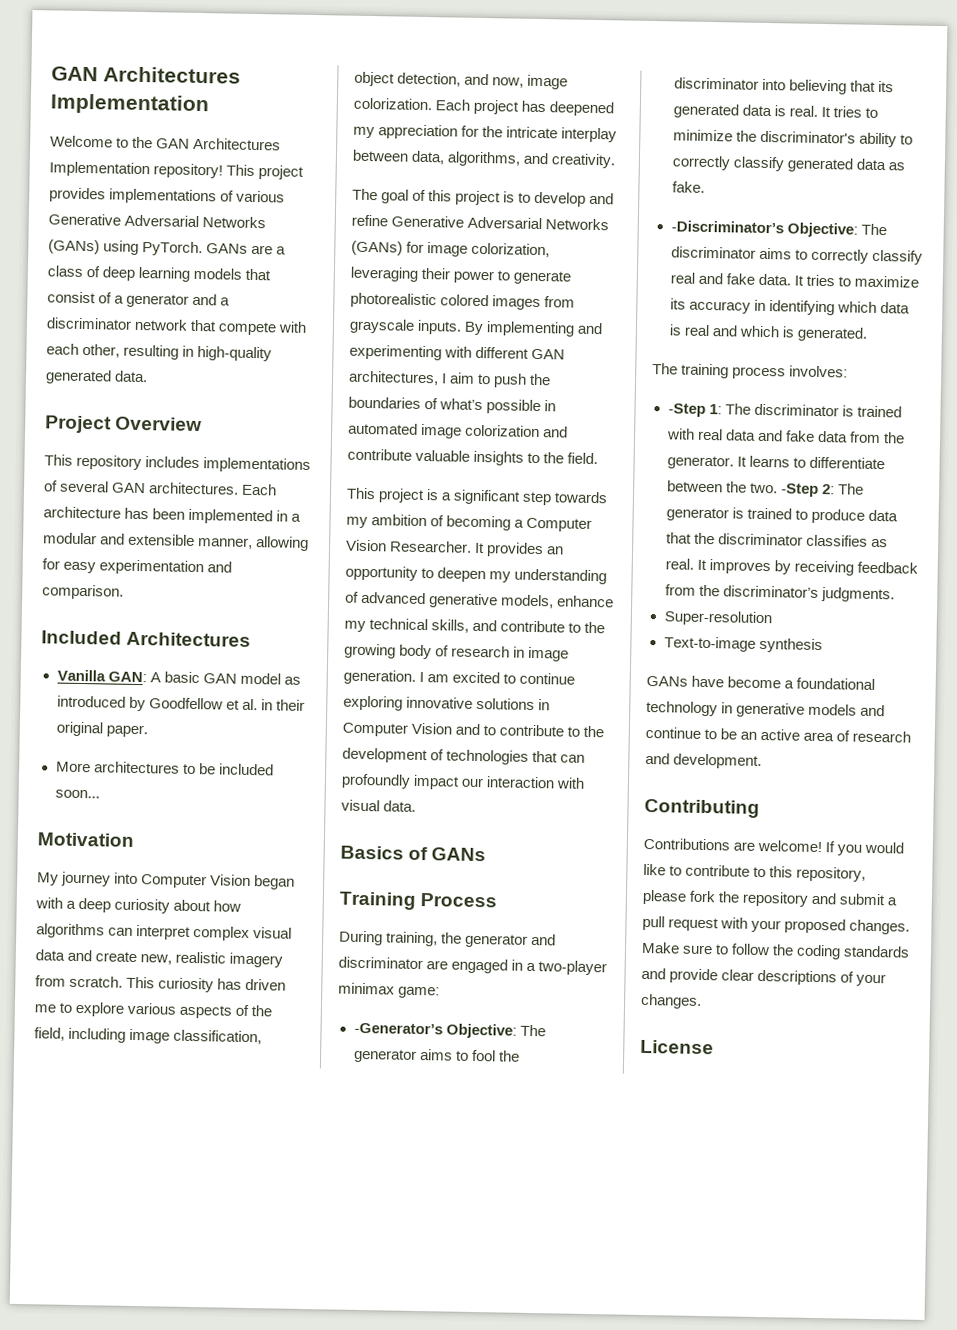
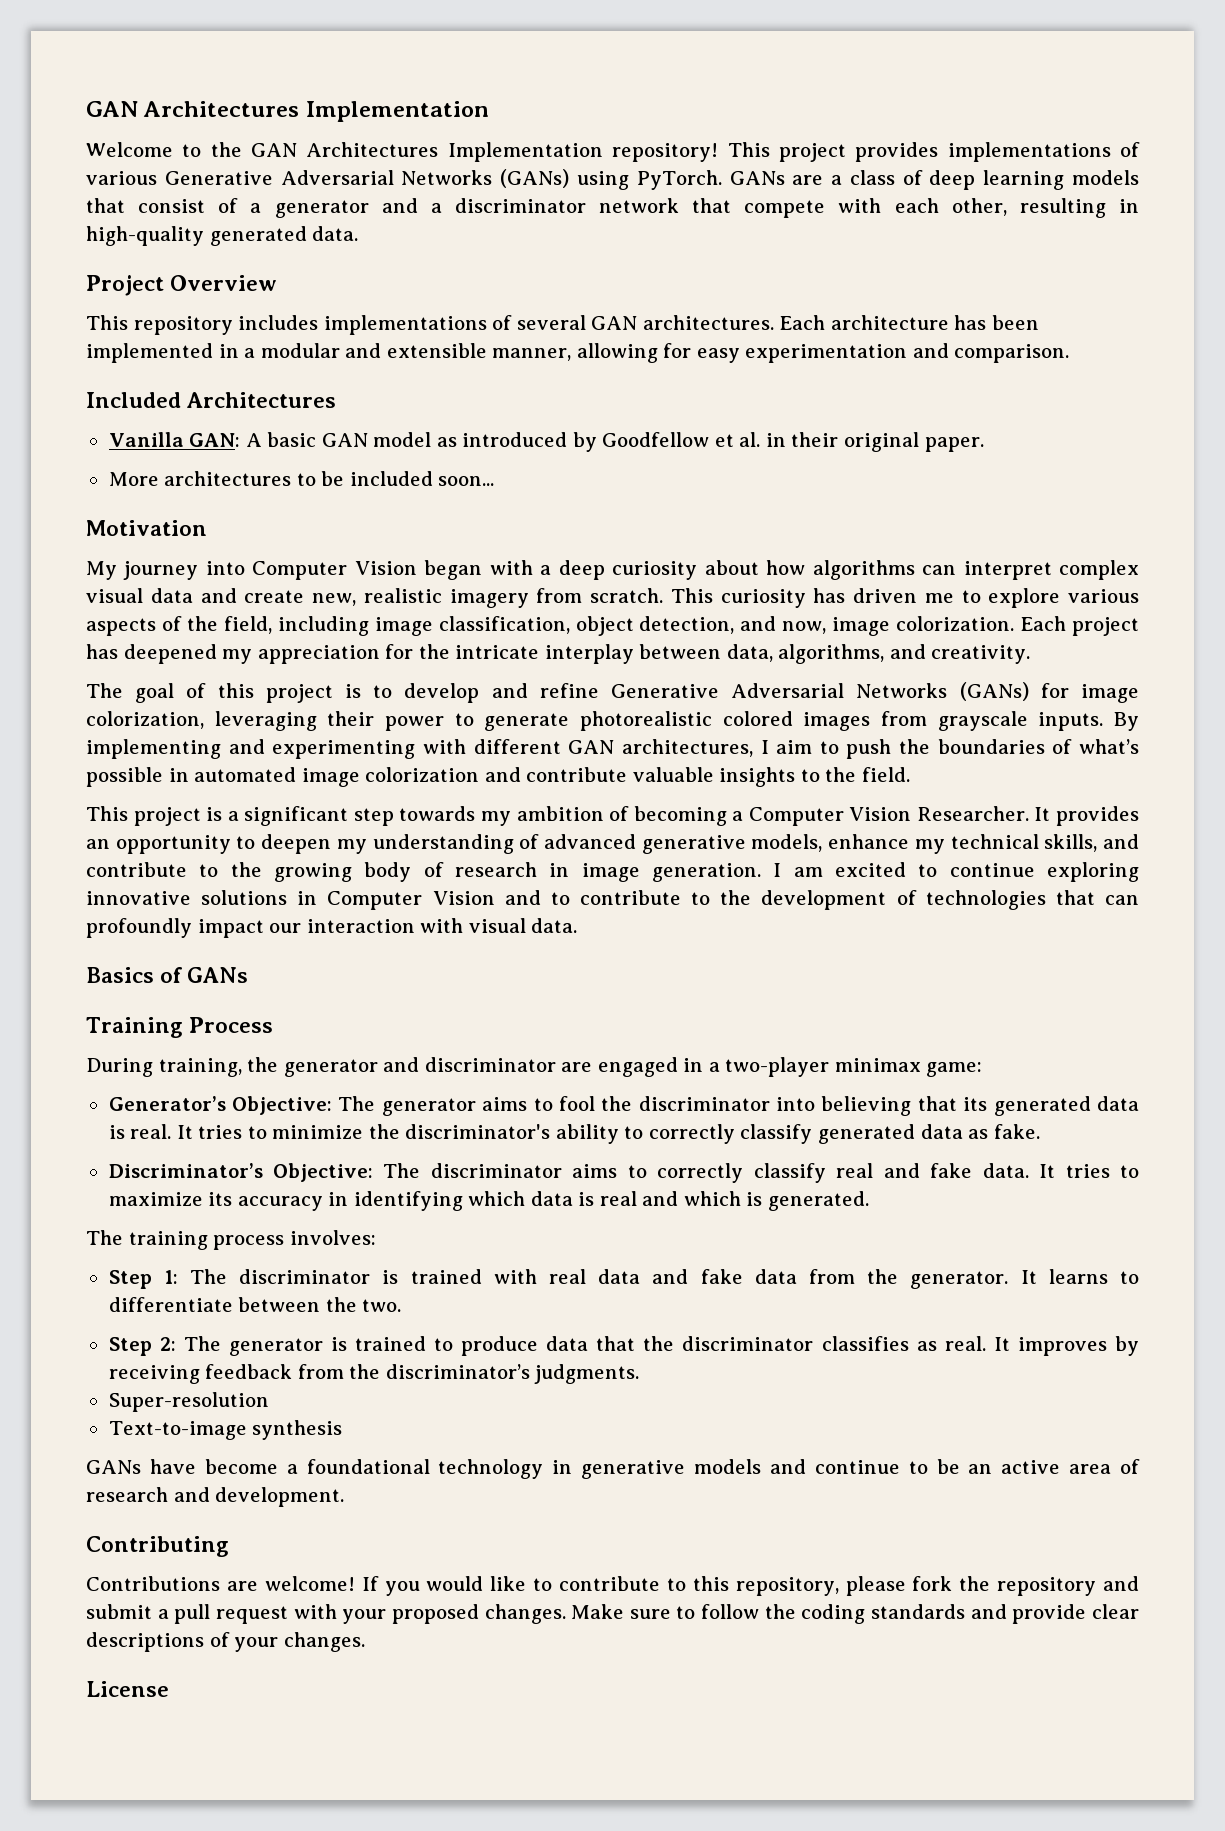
- -Generator’s Objective: The generator aims to fool the discriminator into believing that its generated data is real.
+ Generator’s Objective: The generator aims to fool the discriminator into believing that its generated data is real.
- -Discriminator’s Objective: The discriminator aims to correctly classify real and fake data.
+ Discriminator’s Objective: The discriminator aims to correctly classify real and fake data.
- -Step 1: The discriminator is trained with real data and fake data from the generator.
+ Step 1: The discriminator is trained with real data and fake data from the generator.
- It learns to differentiate between the two. -Step 2: The generator is trained to produce data that the discriminator classifies as real.
+ It learns to differentiate between the two.
+ Step 2: The generator is trained to produce data that the discriminator classifies as real.

